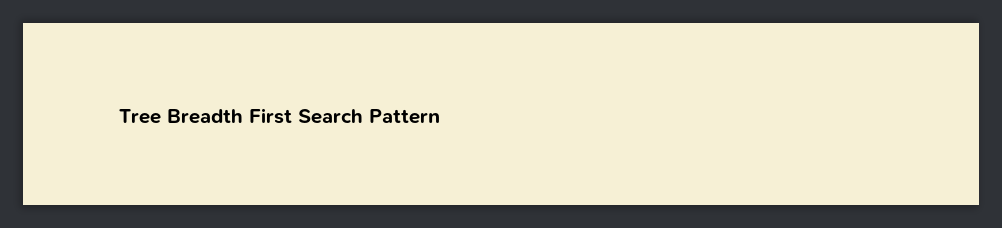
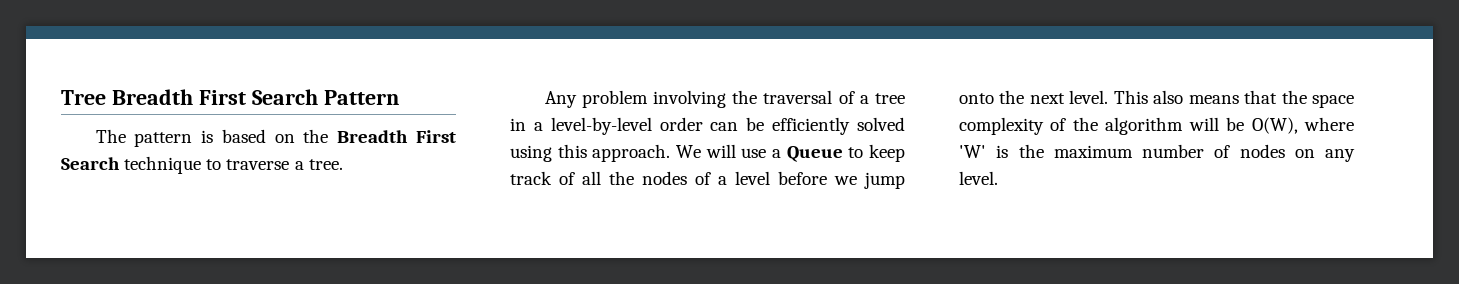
+ The pattern is based on the Breadth First Search technique to traverse a tree.
+ Any problem involving the traversal of a tree in a level-by-level order can be efficiently solved using this approach. We will use a Queue to keep track of all the nodes of a level before we jump onto the next level. This also means that the space complexity of the algorithm will be O(W), where 'W' is the maximum number of nodes on any level.

